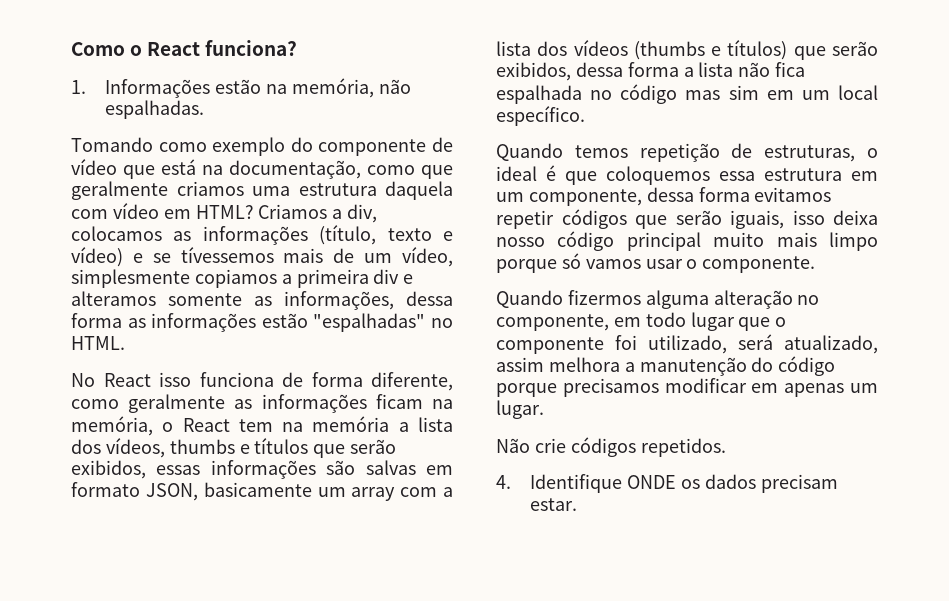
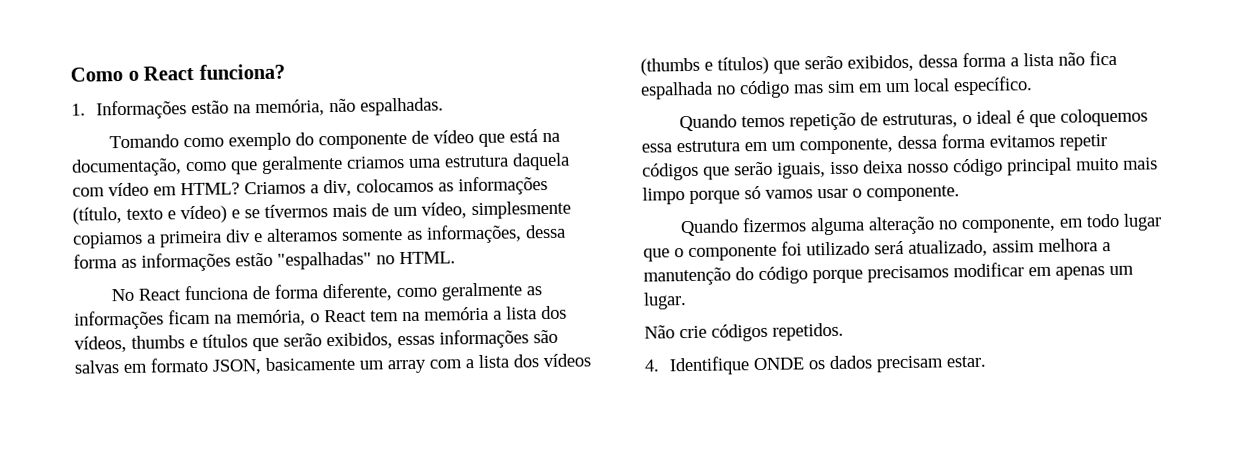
- Criamos a div, colocamos as informações (título, texto e vídeo) e se tívessemos mais de um vídeo, simplesmente copiamos a primeira div e alteramos somente as informações, dessa forma as informações estão "espalhadas" no HTML.
+ Criamos a div, colocamos as informações (título, texto e vídeo) e se tívermos mais de um vídeo, simplesmente copiamos a primeira div e alteramos somente as informações, dessa forma as informações estão "espalhadas" no HTML.
- No React isso funciona de forma diferente, como geralmente as informações ficam na memória, o React tem na memória a lista dos vídeos, thumbs e títulos que serão exibidos, essas informações são salvas em formato JSON, basicamente um array com a lista dos vídeos (thumbs e títulos) que serão exibidos, dessa forma a lista não fica espalhada no código mas sim em um local específico.
+ No React funciona de forma diferente, como geralmente as informações ficam na memória, o React tem na memória a lista dos vídeos, thumbs e títulos que serão exibidos, essas informações são salvas em formato JSON, basicamente um array com a lista dos vídeos (thumbs e títulos) que serão exibidos, dessa forma a lista não fica espalhada no código mas sim em um local específico.
- Quando fizermos alguma alteração no componente, em todo lugar que o componente foi utilizado, será atualizado, assim melhora a manutenção do código porque precisamos modificar em apenas um lugar.
+ Quando fizermos alguma alteração no componente, em todo lugar que o componente foi utilizado será atualizado, assim melhora a manutenção do código porque precisamos modificar em apenas um lugar.

